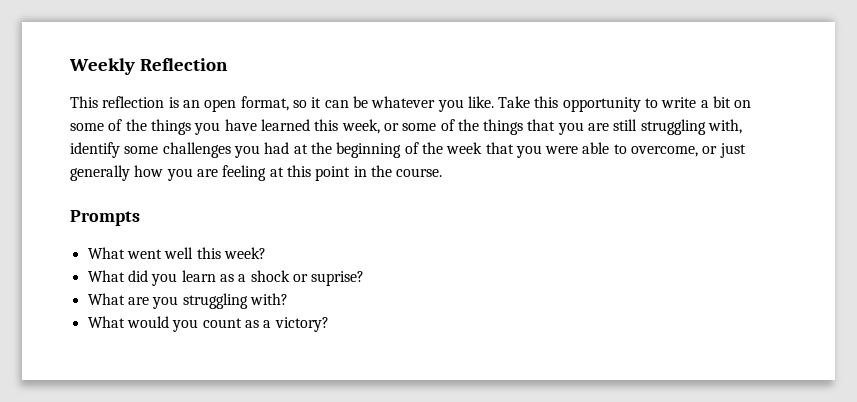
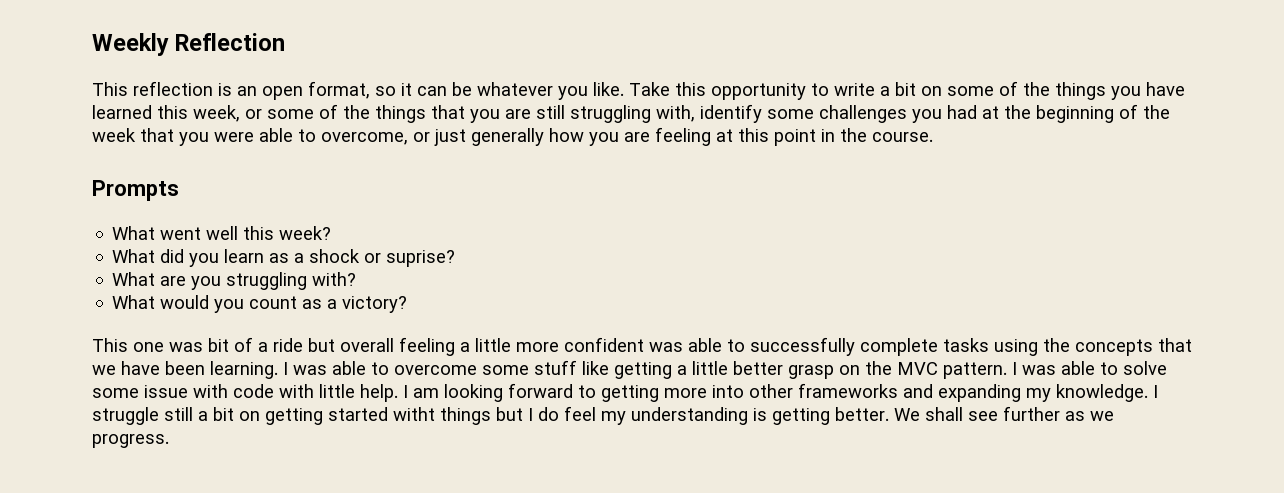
+ This one was bit of a ride but overall feeling a little more confident was able to successfully complete tasks using the concepts that we have been learning. I was able to overcome some stuff like getting a little better grasp on the MVC pattern. I was able to solve some issue with code with little help. I am looking forward to getting more into other frameworks and expanding my knowledge. I struggle still a bit on getting started witht things but I do feel my understanding is getting better. We shall see further as we progress.

